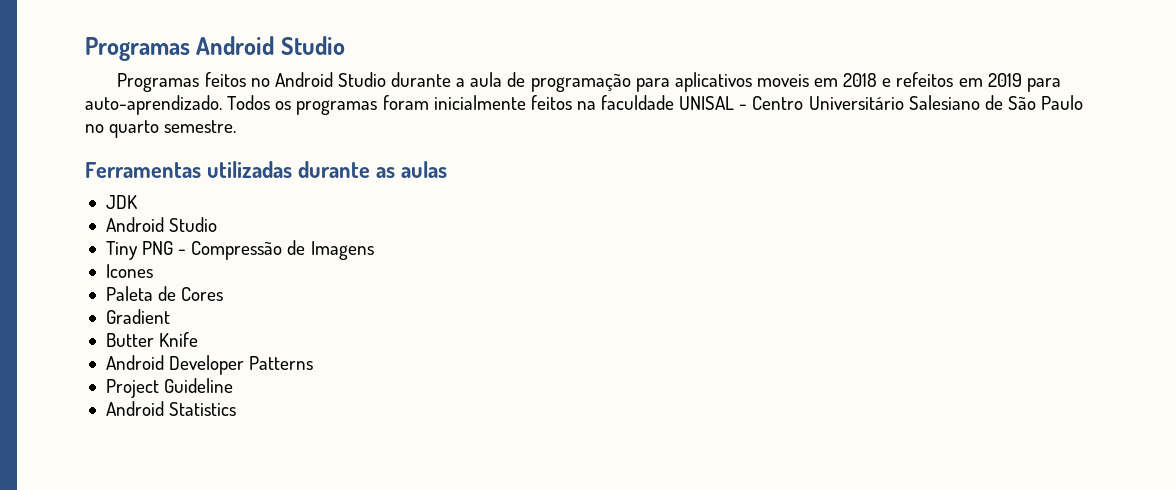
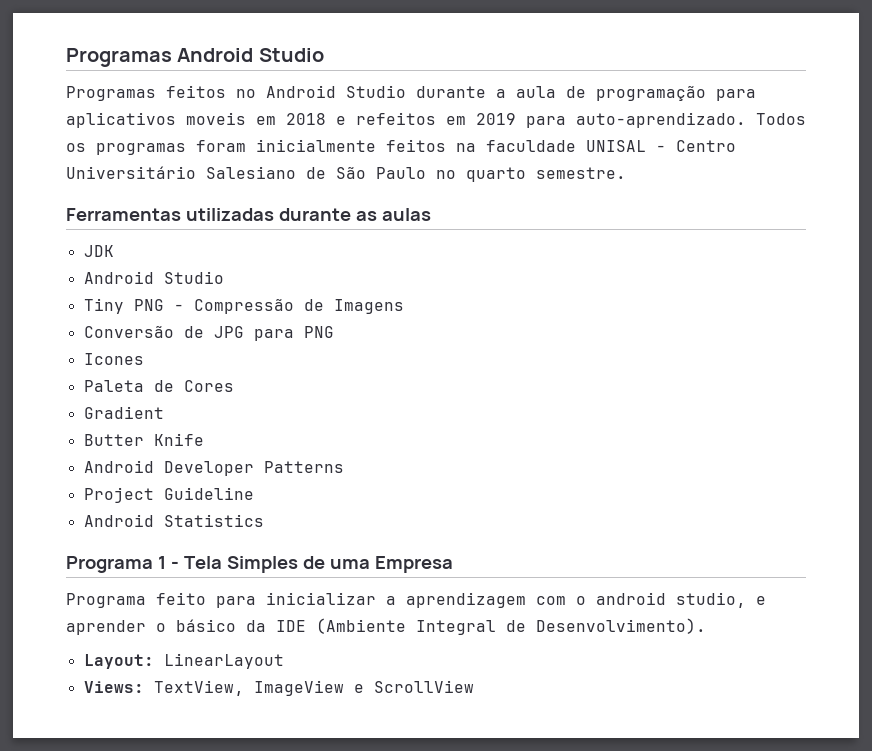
+ Conversão de JPG para PNG
+ Programa 1 - Tela Simples de uma Empresa
+ Programa feito para inicializar a aprendizagem com o android studio, e aprender o básico da IDE (Ambiente Integral de Desenvolvimento).
+ Layout: LinearLayout
+ Views: TextView, ImageView e ScrollView

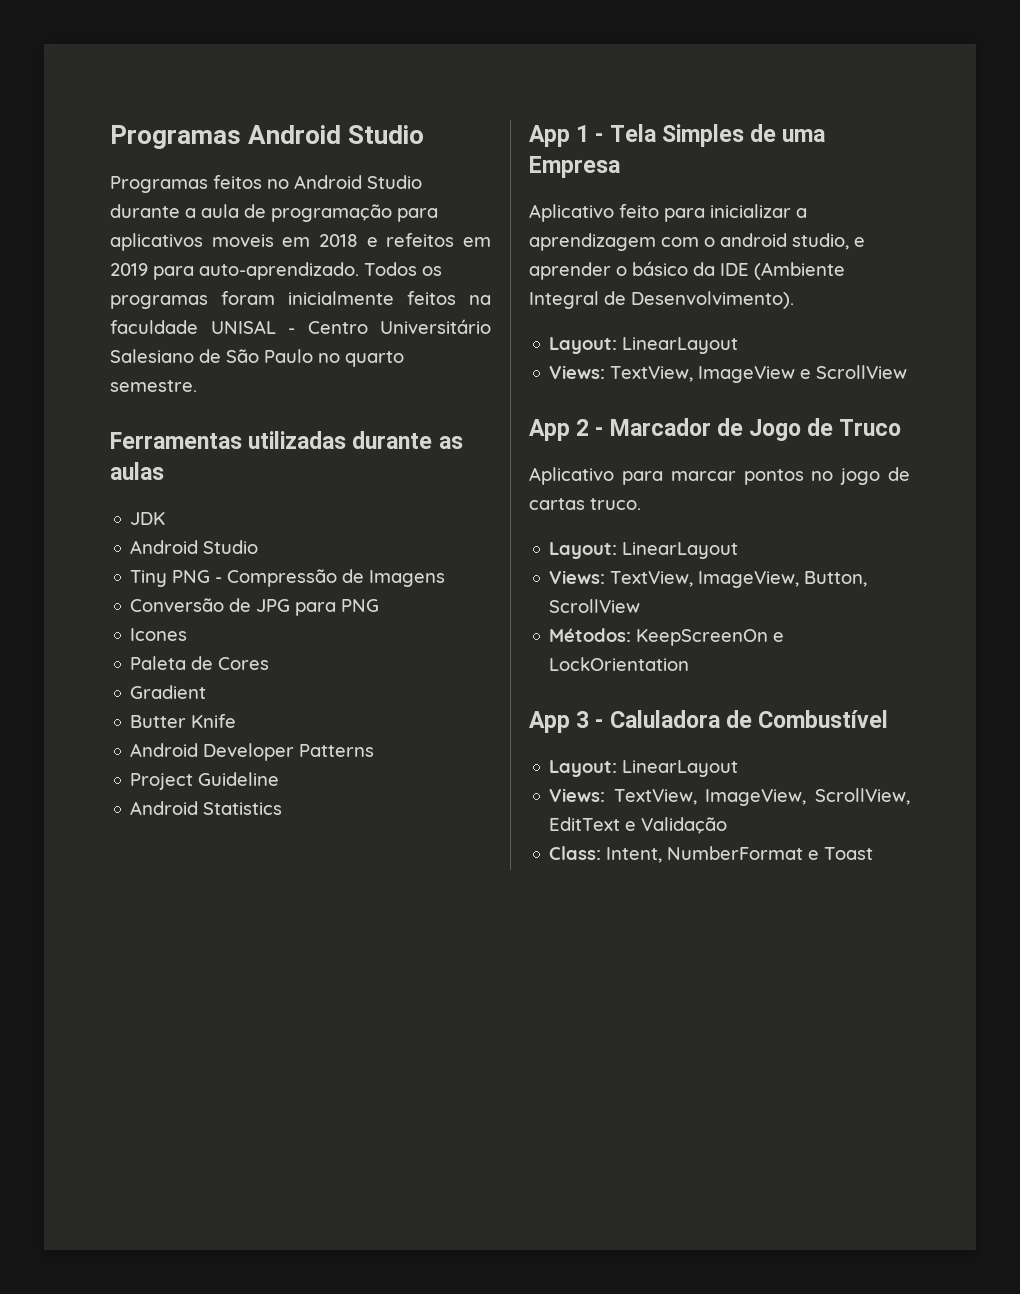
- Programa 1 - Tela Simples de uma Empresa
+ App 1 - Tela Simples de uma Empresa
- Programa feito para inicializar a aprendizagem com o android studio, e aprender o básico da IDE (Ambiente Integral de Desenvolvimento).
+ Aplicativo feito para inicializar a aprendizagem com o android studio, e aprender o básico da IDE (Ambiente Integral de Desenvolvimento).
+ App 2 - Marcador de Jogo de Truco
+ Aplicativo para marcar pontos no jogo de cartas truco.
+ Layout: LinearLayout
+ Views: TextView, ImageView, Button, ScrollView
+ Métodos: KeepScreenOn e LockOrientation
+ App 3 - Caluladora de Combustível
+ Layout: LinearLayout
+ Views: TextView, ImageView, ScrollView, EditText e Validação
+ Class: Intent, NumberFormat e Toast

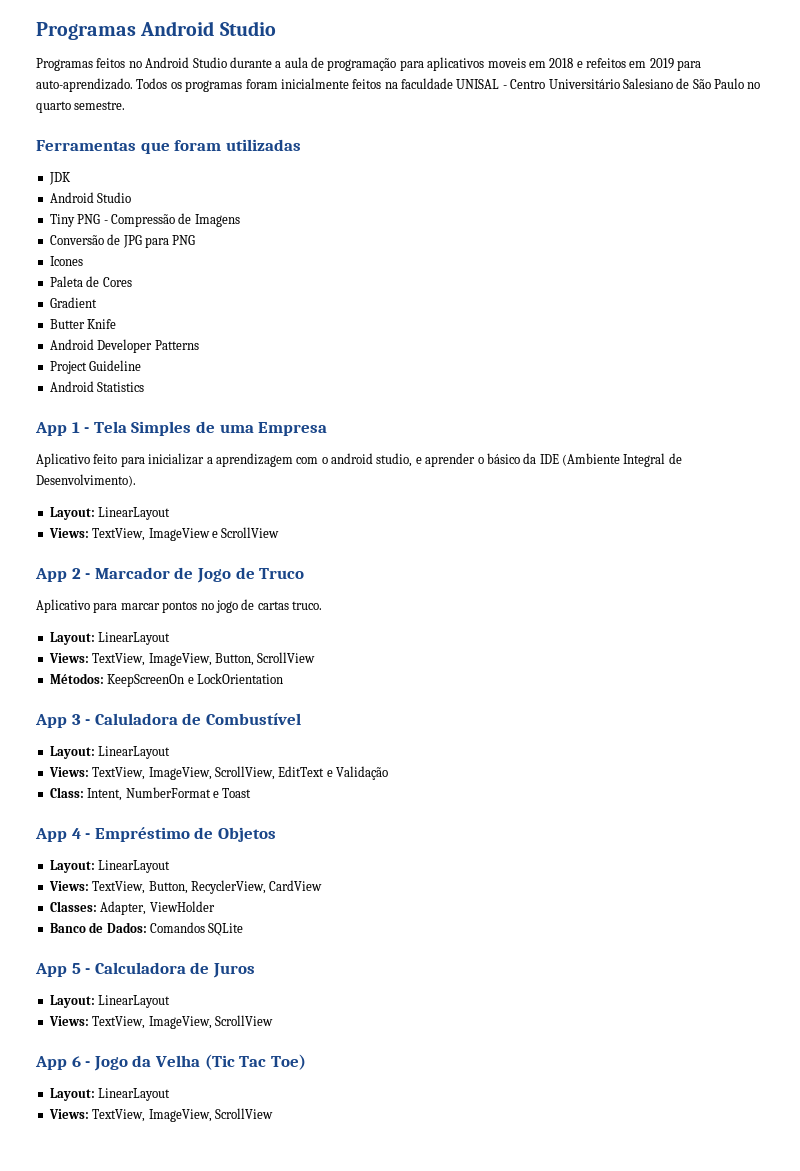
- Ferramentas utilizadas durante as aulas
+ Ferramentas que foram utilizadas
+ App 4 - Empréstimo de Objetos
+ Layout: LinearLayout
+ Views: TextView, Button, RecyclerView, CardView
+ Classes: Adapter, ViewHolder
+ Banco de Dados: Comandos SQLite
+ App 5 - Calculadora de Juros
+ Layout: LinearLayout
+ Views: TextView, ImageView, ScrollView
+ App 6 - Jogo da Velha (Tic Tac Toe)
+ Layout: LinearLayout
+ Views: TextView, ImageView, ScrollView

